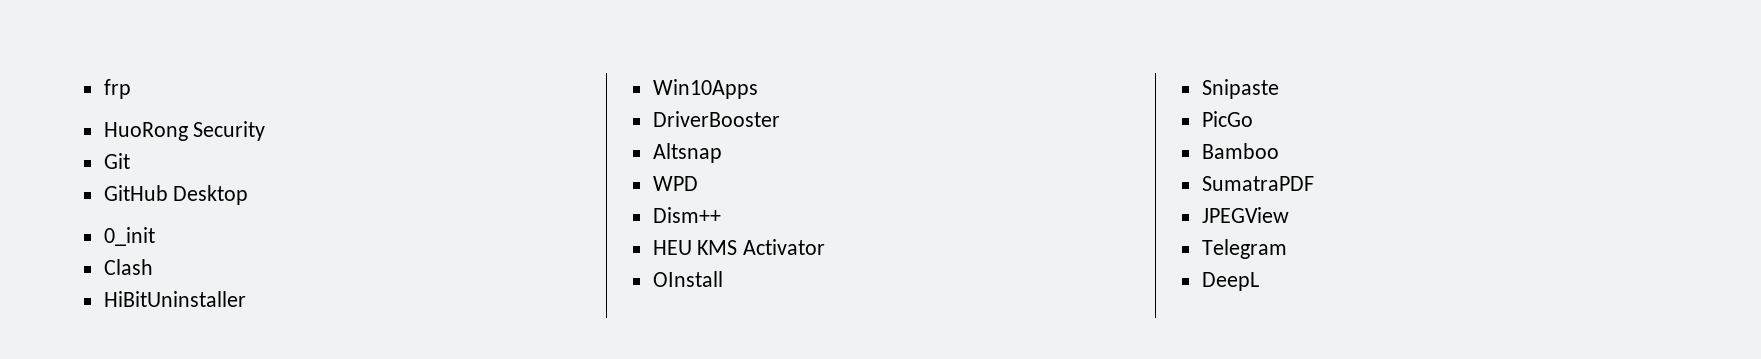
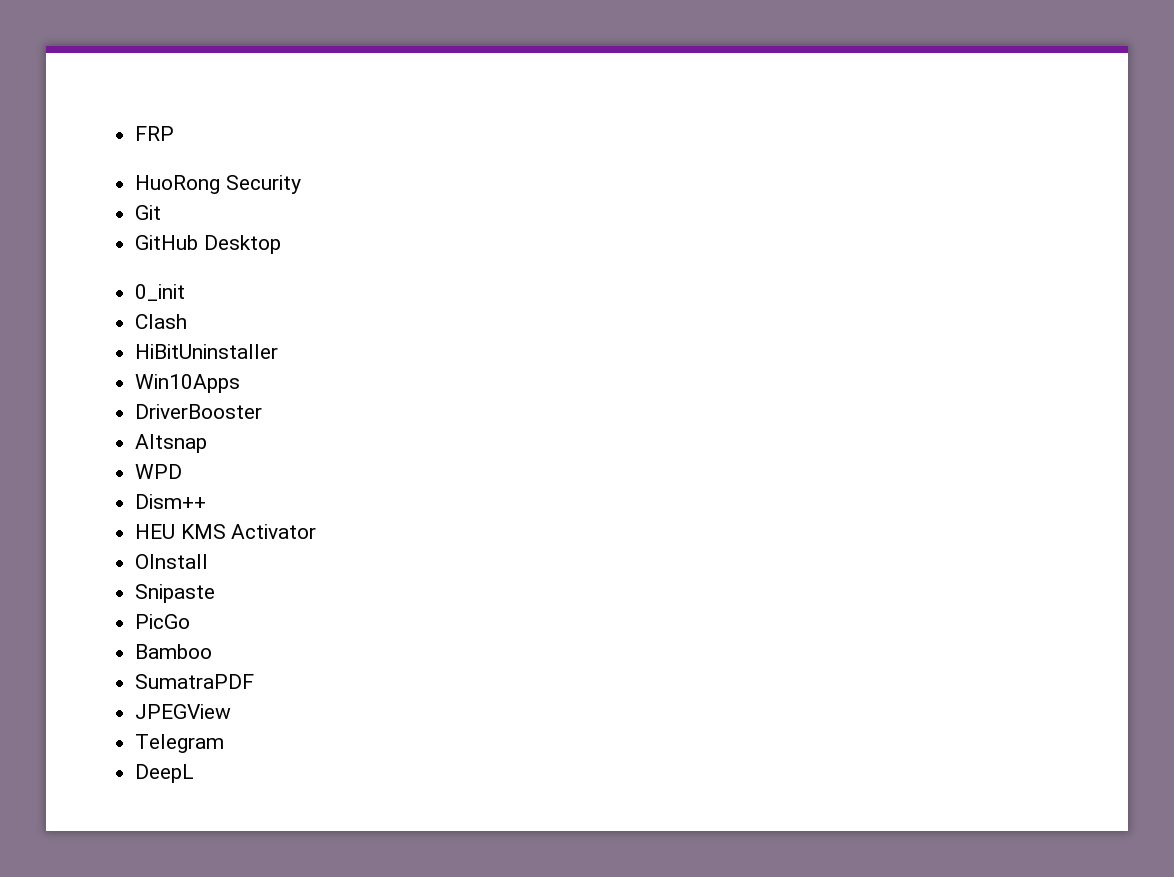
- frp
+ FRP

